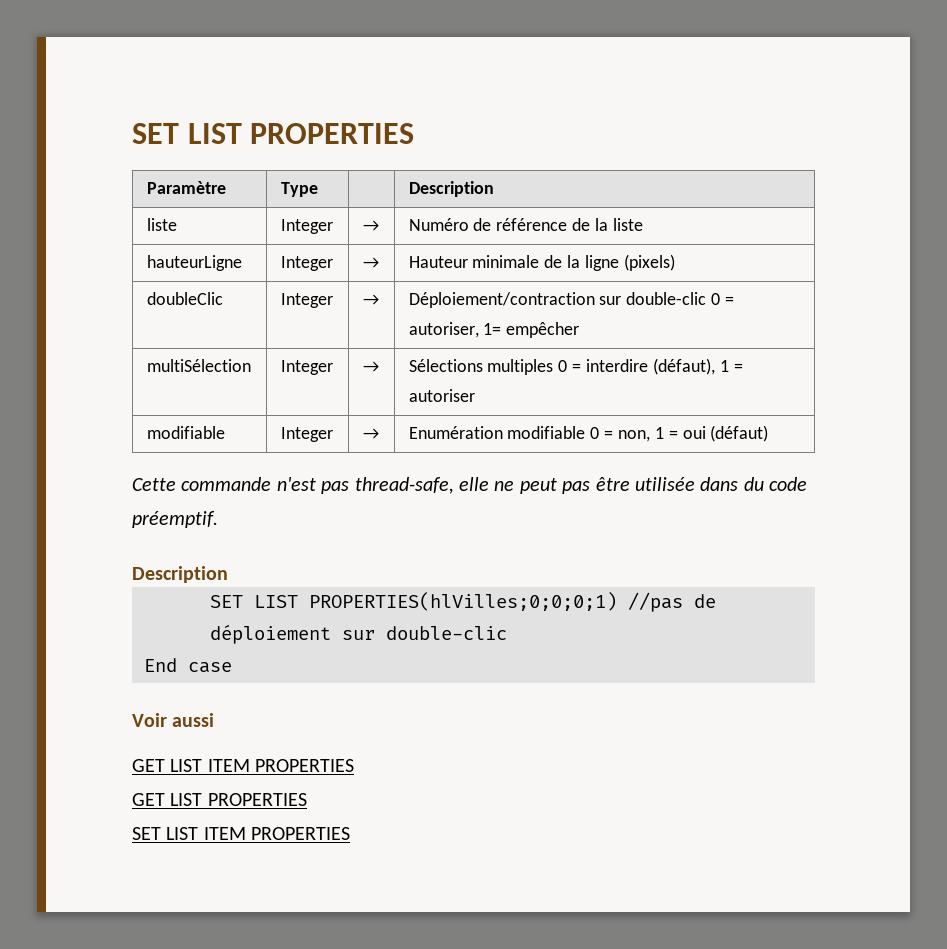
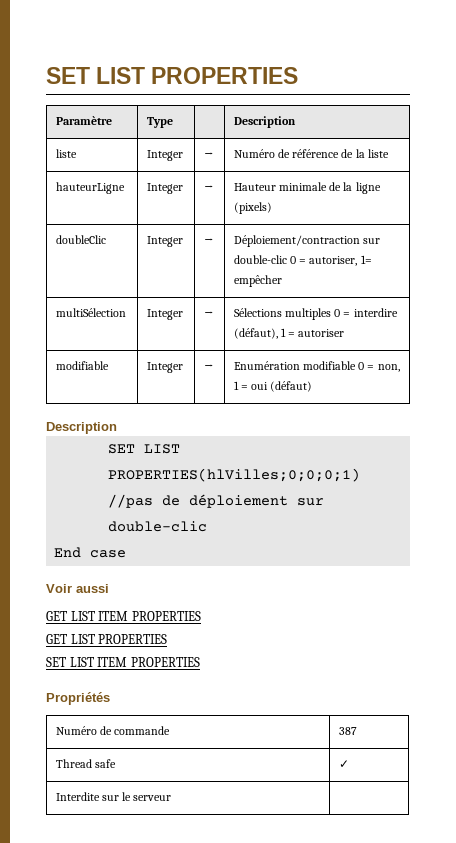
- Cette commande n'est pas thread-safe, elle ne peut pas être utilisée dans du code préemptif.
+ Propriétés
+ Numéro de commande | 387
+ Thread safe | ✓
+ Interdite sur le serveur |

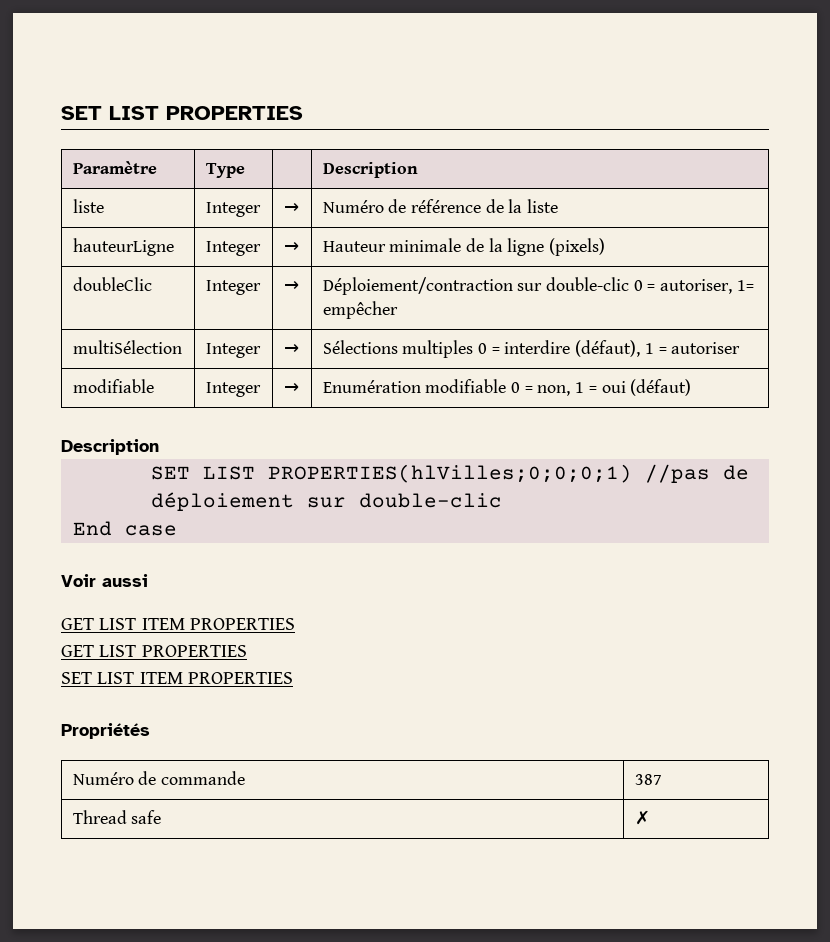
- Thread safe | ✓
- Interdite sur le serveur |
+ Thread safe | ✗

